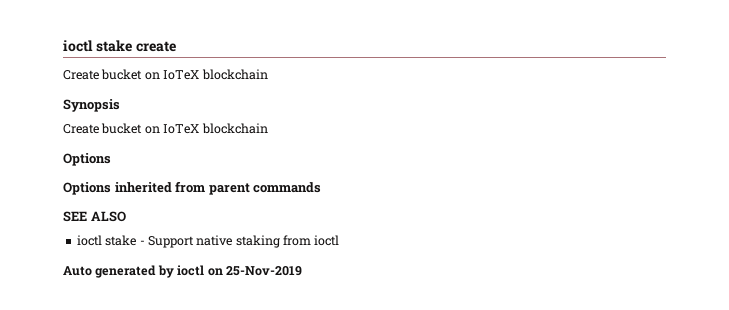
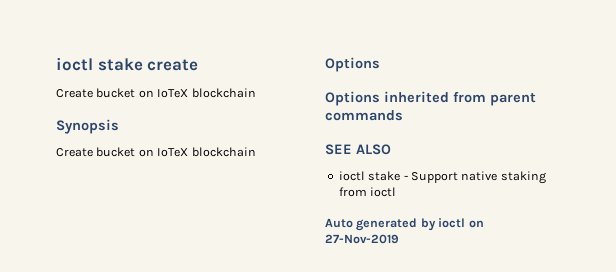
- Auto generated by ioctl on 25-Nov-2019
+ Auto generated by ioctl on 27-Nov-2019

